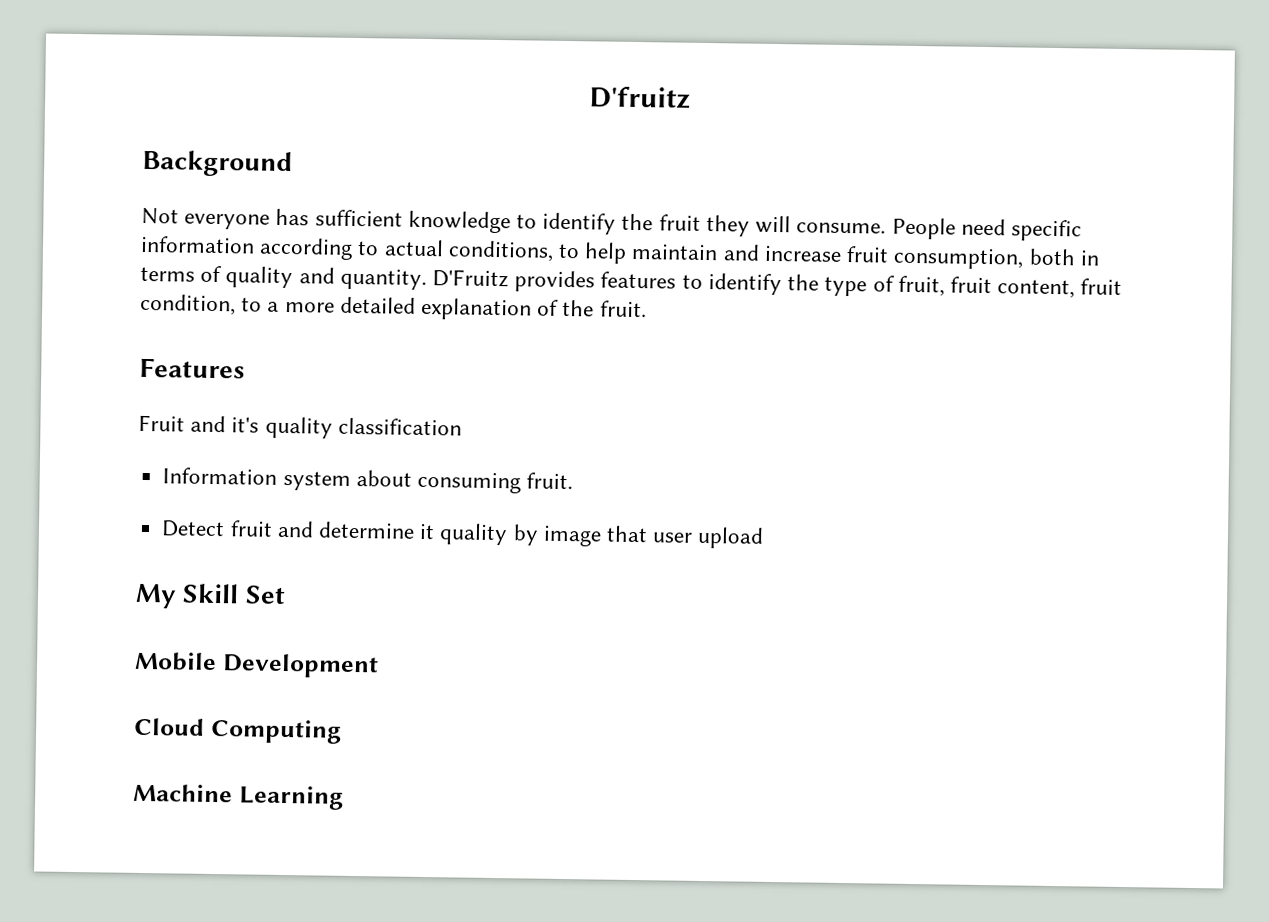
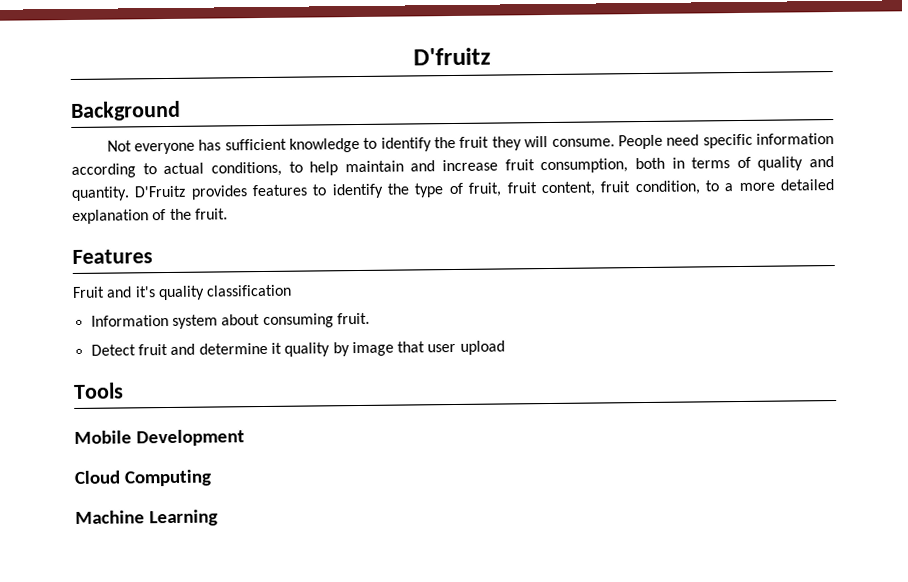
- My Skill Set
+ Tools

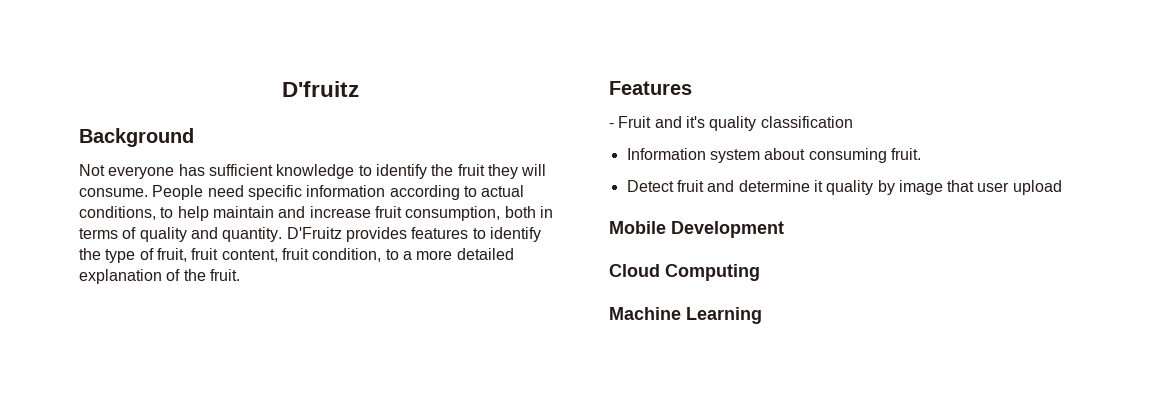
- Fruit and it's quality classification
+ - Fruit and it's quality classification
- Tools

